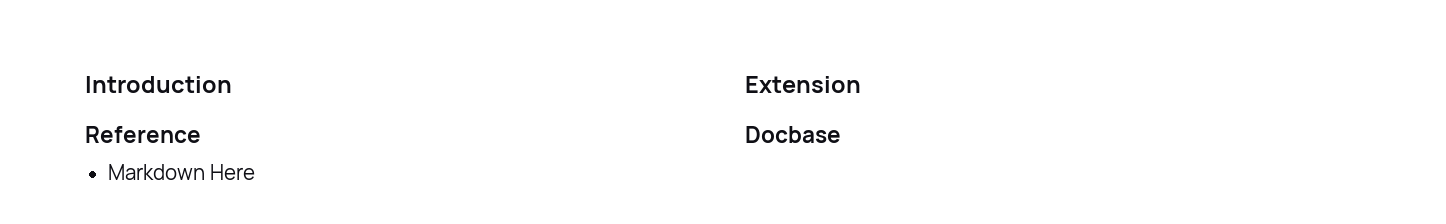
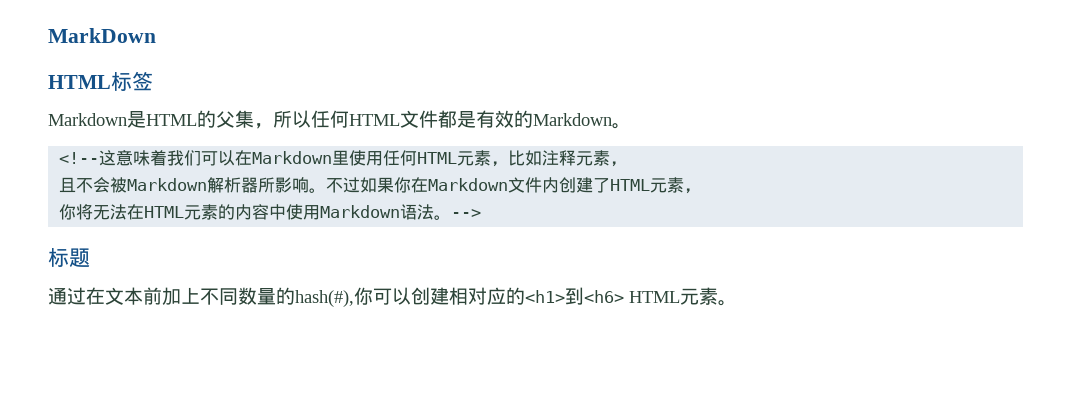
- Introduction
- Reference
- Markdown Here
- Extension
- Docbase
+ MarkDown
+ HTML标签
+ Markdown是HTML的父集，所以任何HTML文件都是有效的Markdown。
+ <!--这意味着我们可以在Markdown里使用任何HTML元素，比如注释元素，
+ 且不会被Markdown解析器所影响。不过如果你在Markdown文件内创建了HTML元素，
+ 你将无法在HTML元素的内容中使用Markdown语法。-->
+ 标题
+ 通过在文本前加上不同数量的hash(#),你可以创建相对应的<h1>到<h6> HTML元素。

